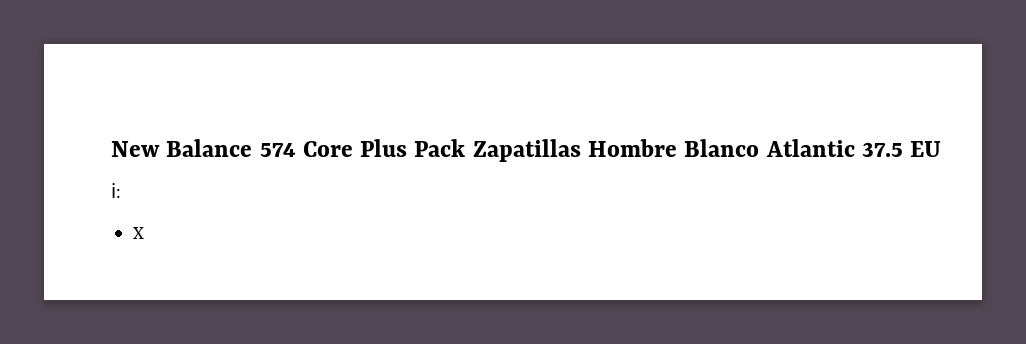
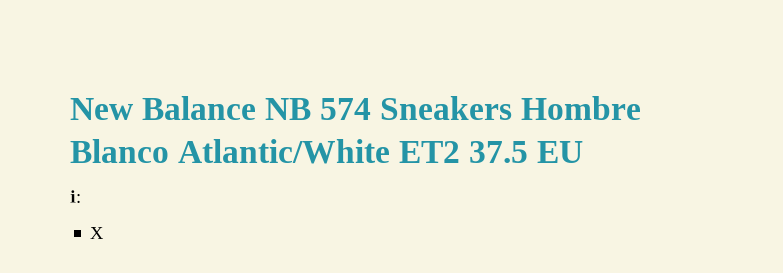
- New Balance 574 Core Plus Pack Zapatillas Hombre Blanco Atlantic 37.5 EU
+ New Balance NB 574 Sneakers Hombre Blanco Atlantic/White ET2 37.5 EU

